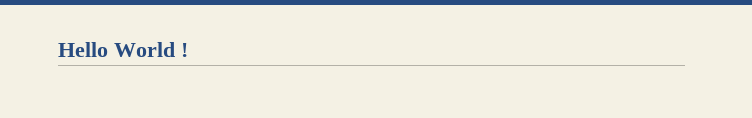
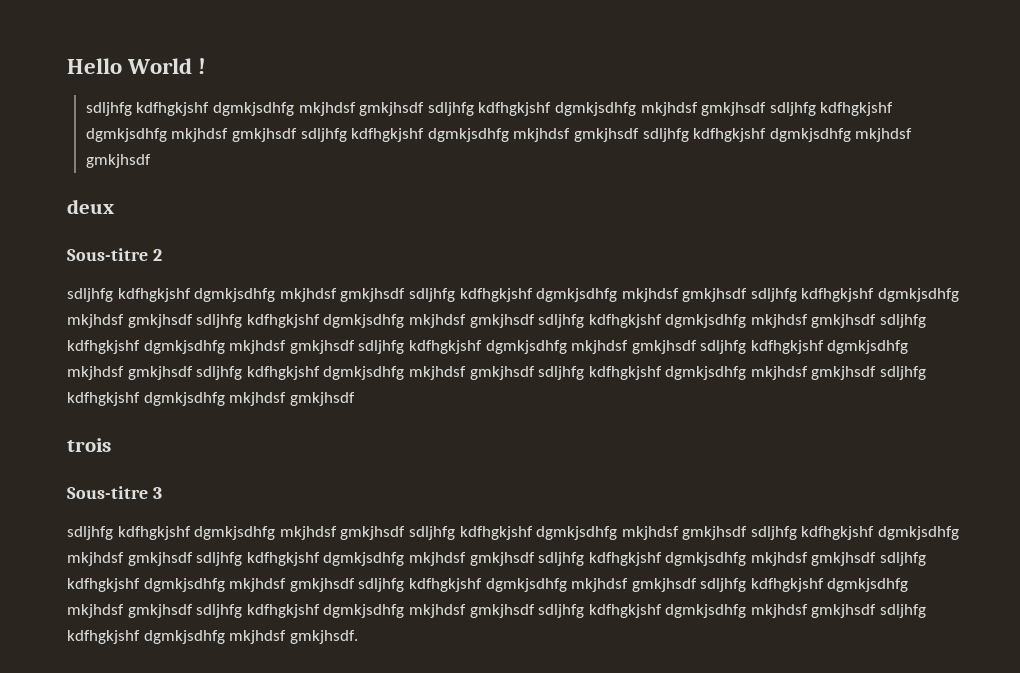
  Hello World !
+ sdljhfg kdfhgkjshf dgmkjsdhfg mkjhdsf gmkjhsdf sdljhfg kdfhgkjshf dgmkjsdhfg mkjhdsf gmkjhsdf sdljhfg kdfhgkjshf dgmkjsdhfg mkjhdsf gmkjhsdf sdljhfg kdfhgkjshf dgmkjsdhfg mkjhdsf gmkjhsdf sdljhfg kdfhgkjshf dgmkjsdhfg mkjhdsf gmkjhsdf
+ deux
+ Sous-titre 2
+ sdljhfg kdfhgkjshf dgmkjsdhfg mkjhdsf gmkjhsdf sdljhfg kdfhgkjshf dgmkjsdhfg mkjhdsf gmkjhsdf sdljhfg kdfhgkjshf dgmkjsdhfg mkjhdsf gmkjhsdf sdljhfg kdfhgkjshf dgmkjsdhfg mkjhdsf gmkjhsdf sdljhfg kdfhgkjshf dgmkjsdhfg mkjhdsf gmkjhsdf sdljhfg kdfhgkjshf dgmkjsdhfg mkjhdsf gmkjhsdf sdljhfg kdfhgkjshf dgmkjsdhfg mkjhdsf gmkjhsdf sdljhfg kdfhgkjshf dgmkjsdhfg mkjhdsf gmkjhsdf sdljhfg kdfhgkjshf dgmkjsdhfg mkjhdsf gmkjhsdf sdljhfg kdfhgkjshf dgmkjsdhfg mkjhdsf gmkjhsdf sdljhfg kdfhgkjshf dgmkjsdhfg mkjhdsf gmkjhsdf
+ trois
+ Sous-titre 3
+ sdljhfg kdfhgkjshf dgmkjsdhfg mkjhdsf gmkjhsdf sdljhfg kdfhgkjshf dgmkjsdhfg mkjhdsf gmkjhsdf sdljhfg kdfhgkjshf dgmkjsdhfg mkjhdsf gmkjhsdf sdljhfg kdfhgkjshf dgmkjsdhfg mkjhdsf gmkjhsdf sdljhfg kdfhgkjshf dgmkjsdhfg mkjhdsf gmkjhsdf sdljhfg kdfhgkjshf dgmkjsdhfg mkjhdsf gmkjhsdf sdljhfg kdfhgkjshf dgmkjsdhfg mkjhdsf gmkjhsdf sdljhfg kdfhgkjshf dgmkjsdhfg mkjhdsf gmkjhsdf sdljhfg kdfhgkjshf dgmkjsdhfg mkjhdsf gmkjhsdf sdljhfg kdfhgkjshf dgmkjsdhfg mkjhdsf gmkjhsdf sdljhfg kdfhgkjshf dgmkjsdhfg mkjhdsf gmkjhsdf.

